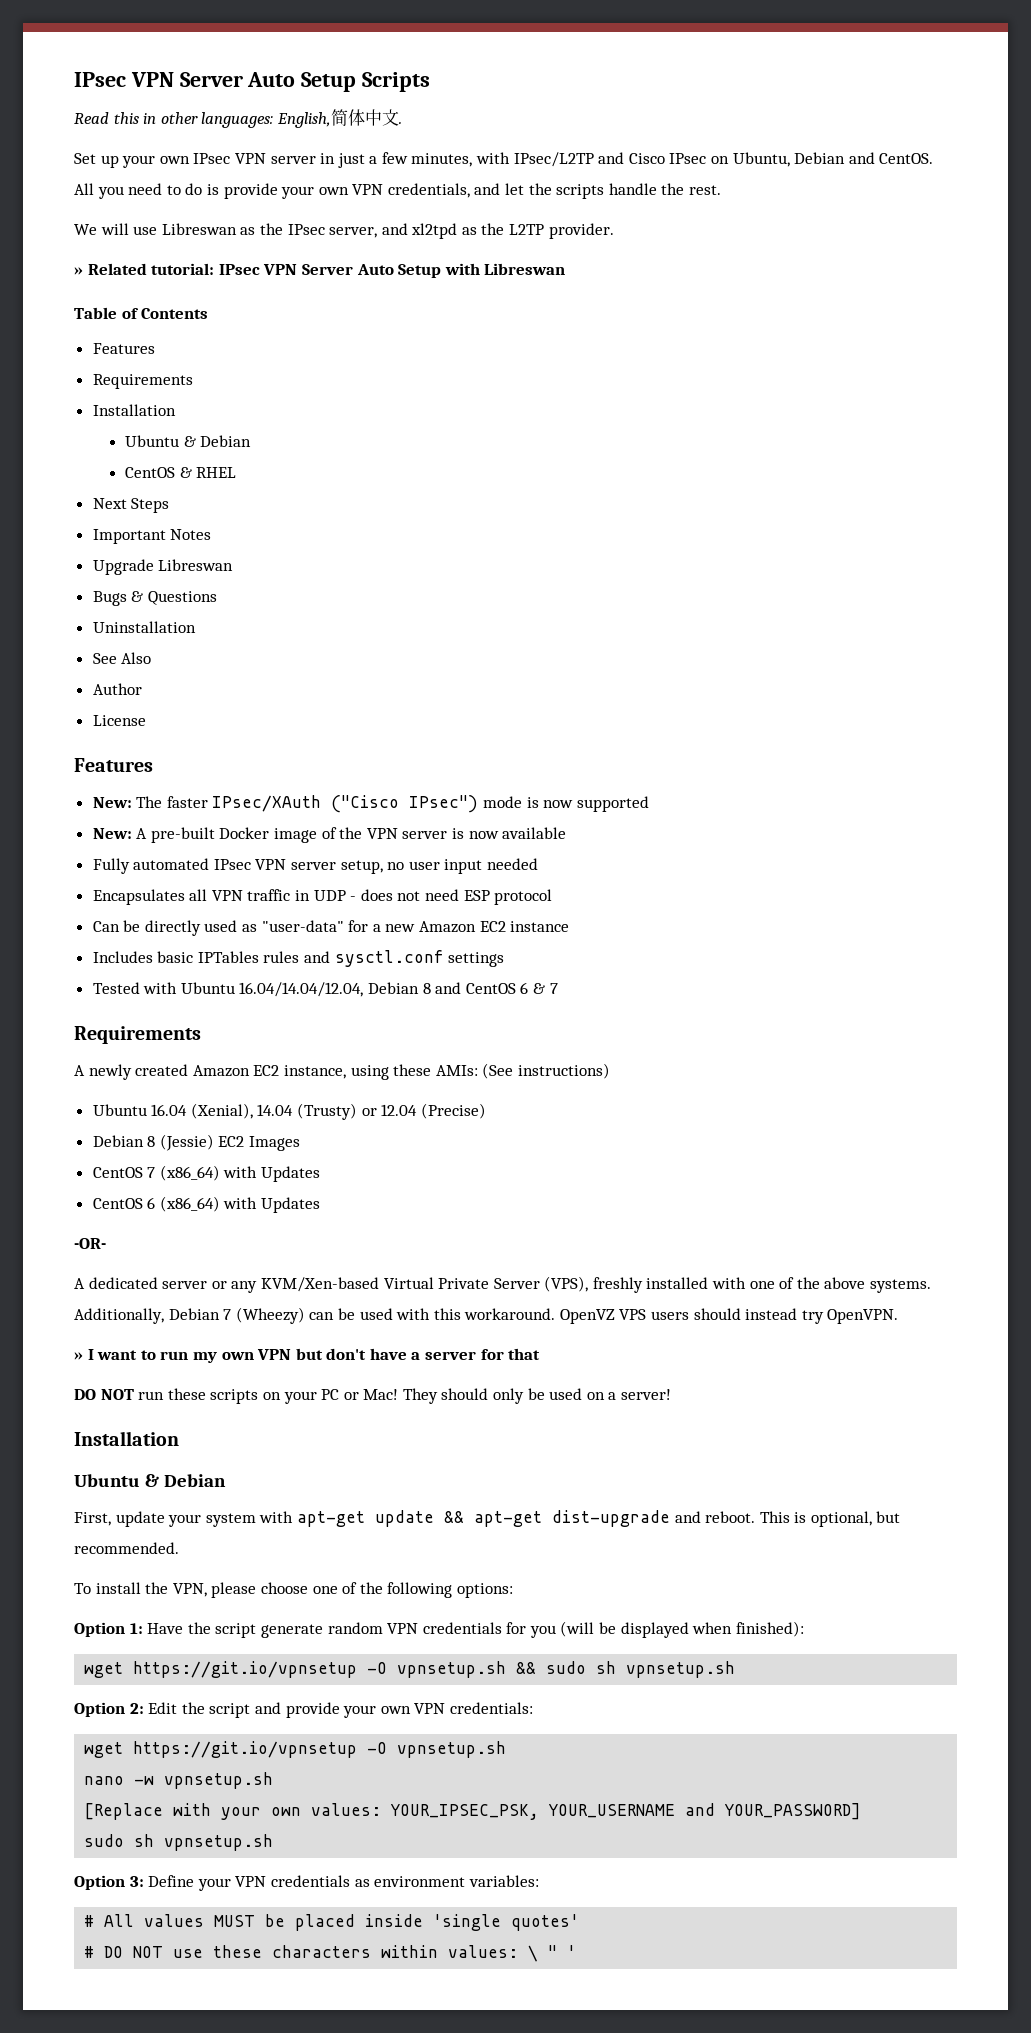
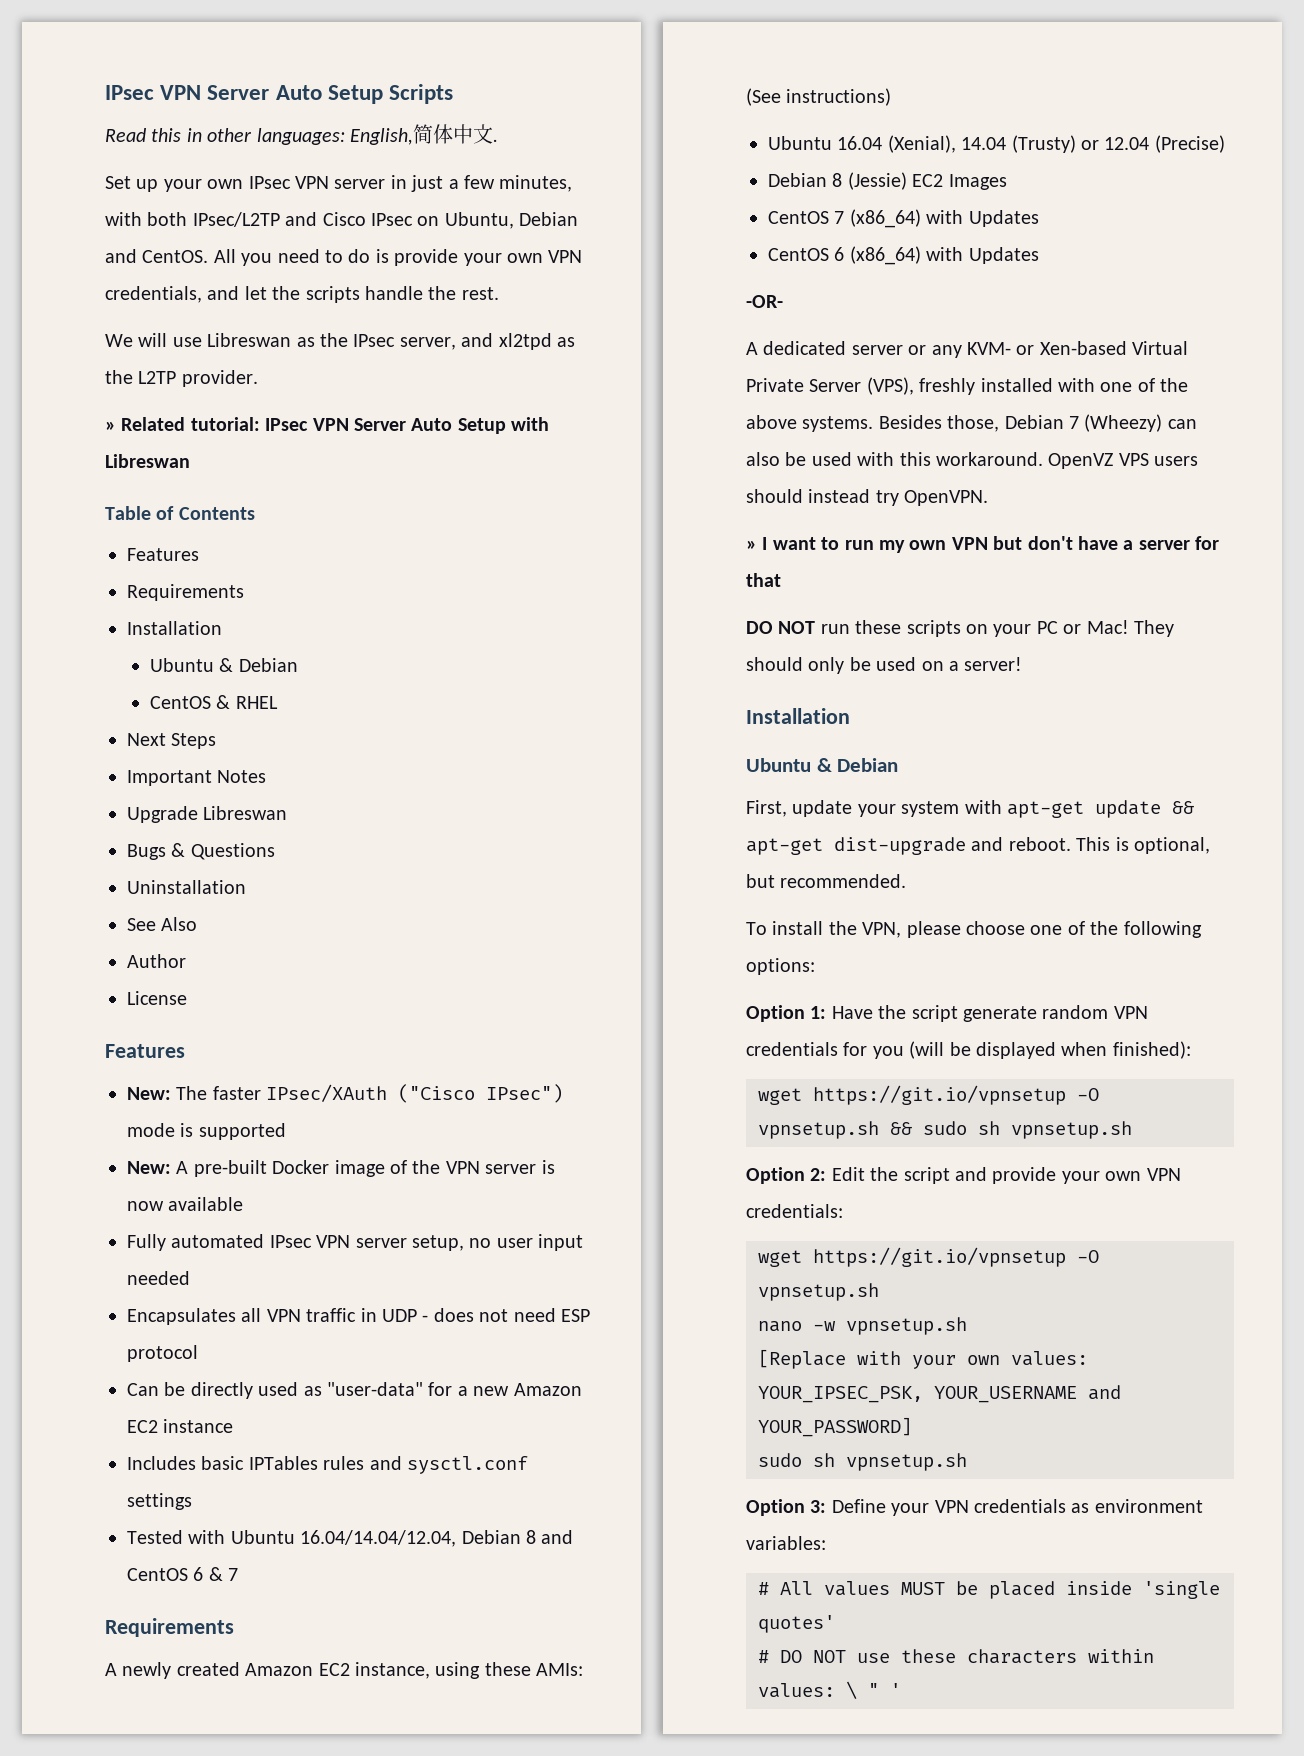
- Set up your own IPsec VPN server in just a few minutes, with IPsec/L2TP and Cisco IPsec on Ubuntu, Debian and CentOS.
+ Set up your own IPsec VPN server in just a few minutes, with both IPsec/L2TP and Cisco IPsec on Ubuntu, Debian and CentOS.
- New: The faster IPsec/XAuth ("Cisco IPsec") mode is now supported
+ New: The faster IPsec/XAuth ("Cisco IPsec") mode is supported
- A dedicated server or any KVM/Xen-based Virtual Private Server (VPS), freshly installed with one of the above systems.
+ A dedicated server or any KVM- or Xen-based Virtual Private Server (VPS), freshly installed with one of the above systems.
- Additionally, Debian 7 (Wheezy) can be used with this workaround.
+ Besides those, Debian 7 (Wheezy) can also be used with this workaround.

